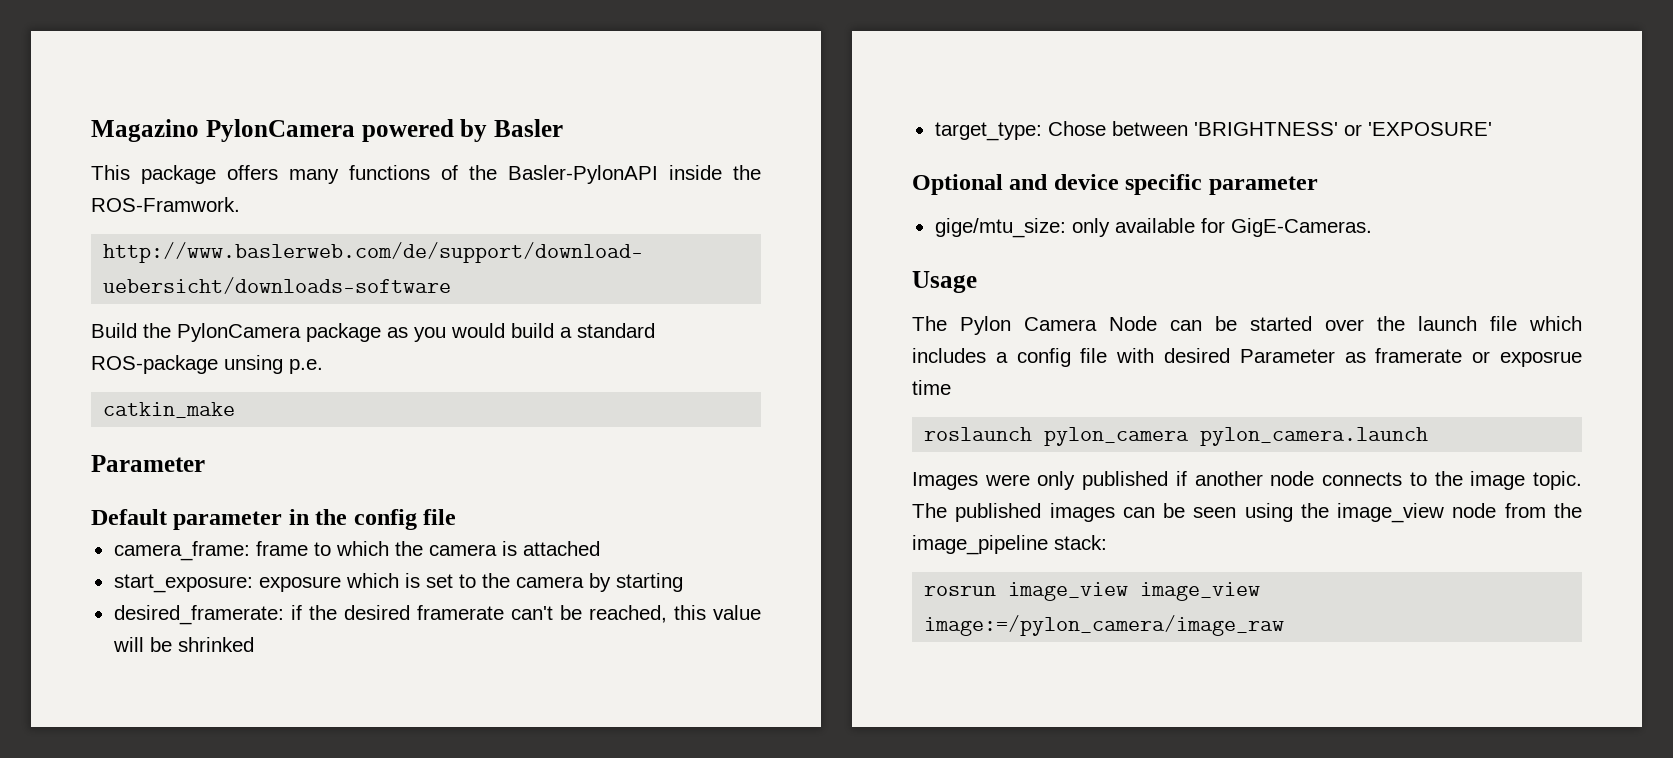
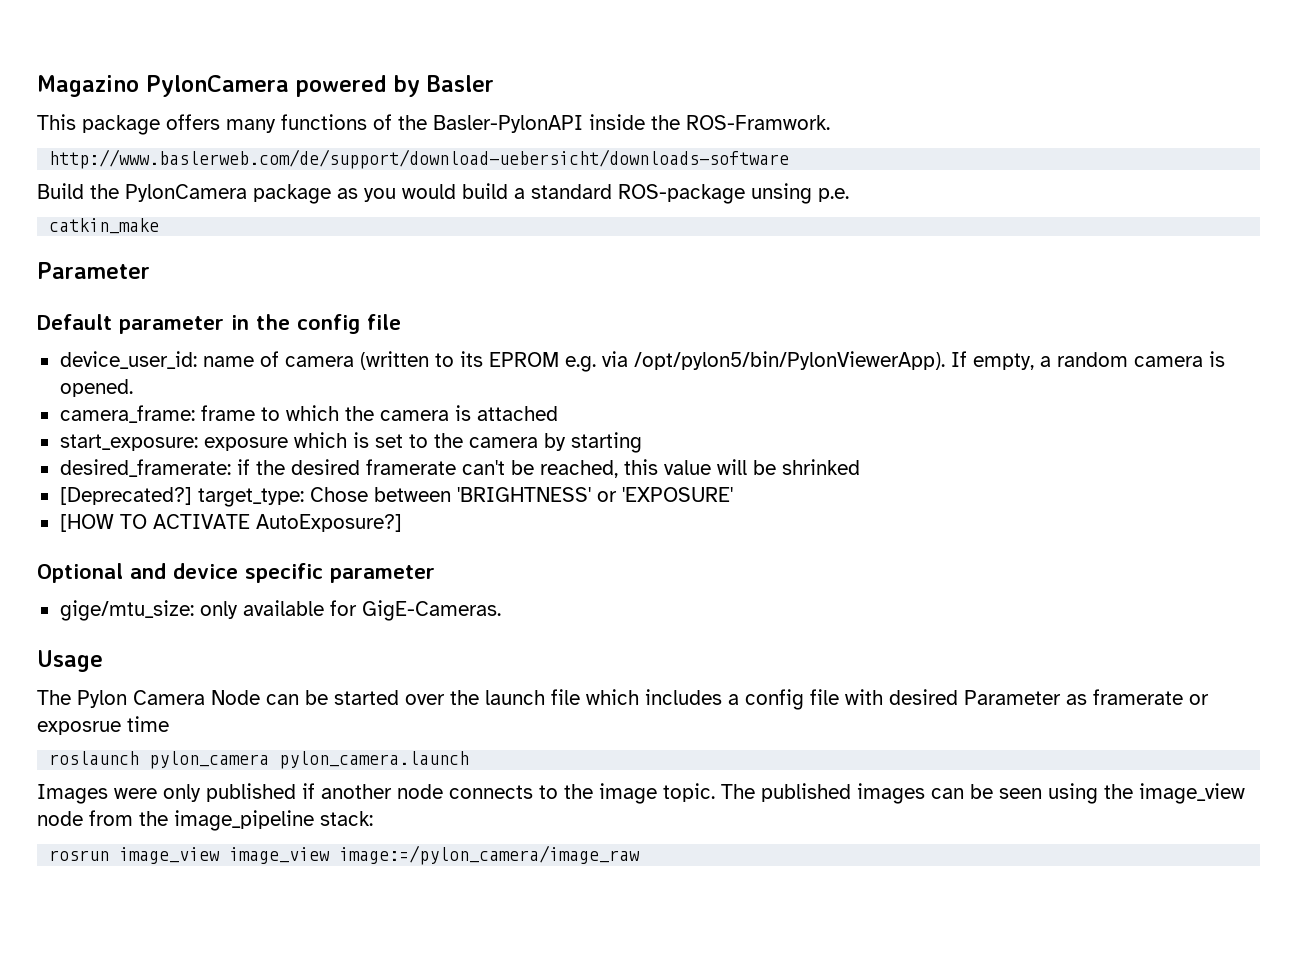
+ device_user_id: name of camera (written to its EPROM e.g. via /opt/pylon5/bin/PylonViewerApp). If empty, a random camera is opened.
- target_type: Chose between 'BRIGHTNESS' or 'EXPOSURE'
+ [Deprecated?] target_type: Chose between 'BRIGHTNESS' or 'EXPOSURE'
+ [HOW TO ACTIVATE AutoExposure?]

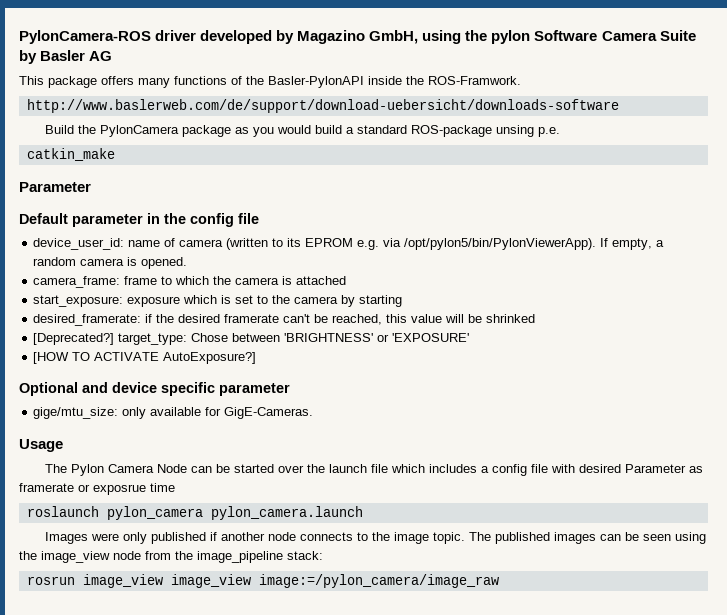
- Magazino PylonCamera powered by Basler
+ PylonCamera-ROS driver developed by Magazino GmbH, using the pylon Software Camera Suite by Basler AG

